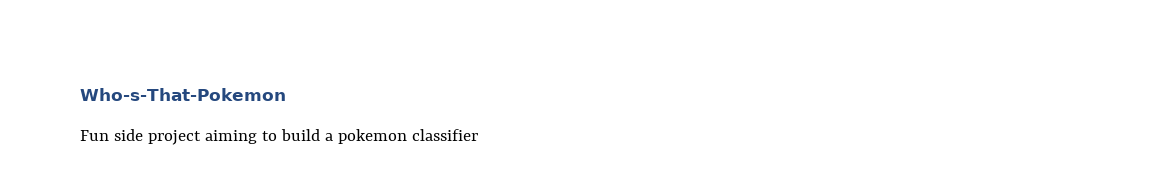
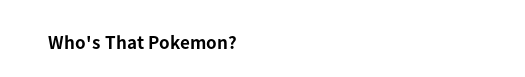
- Who-s-That-Pokemon
- Fun side project aiming to build a pokemon classifier
+ Who's That Pokemon?

